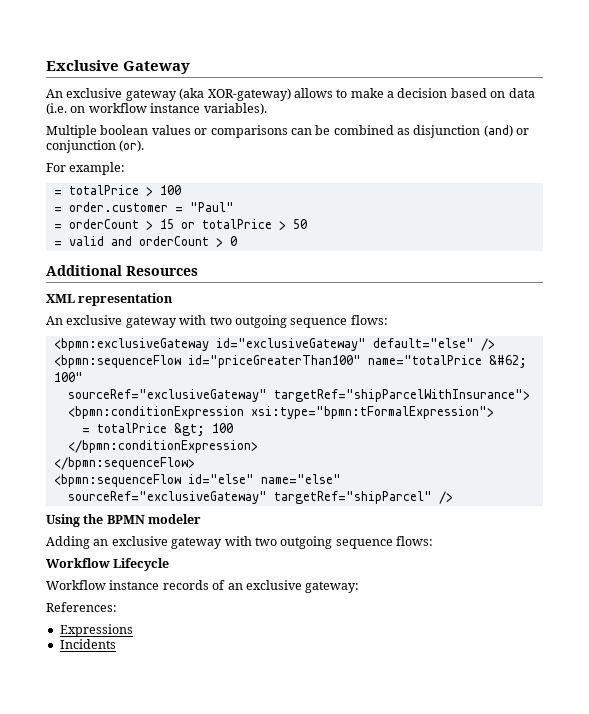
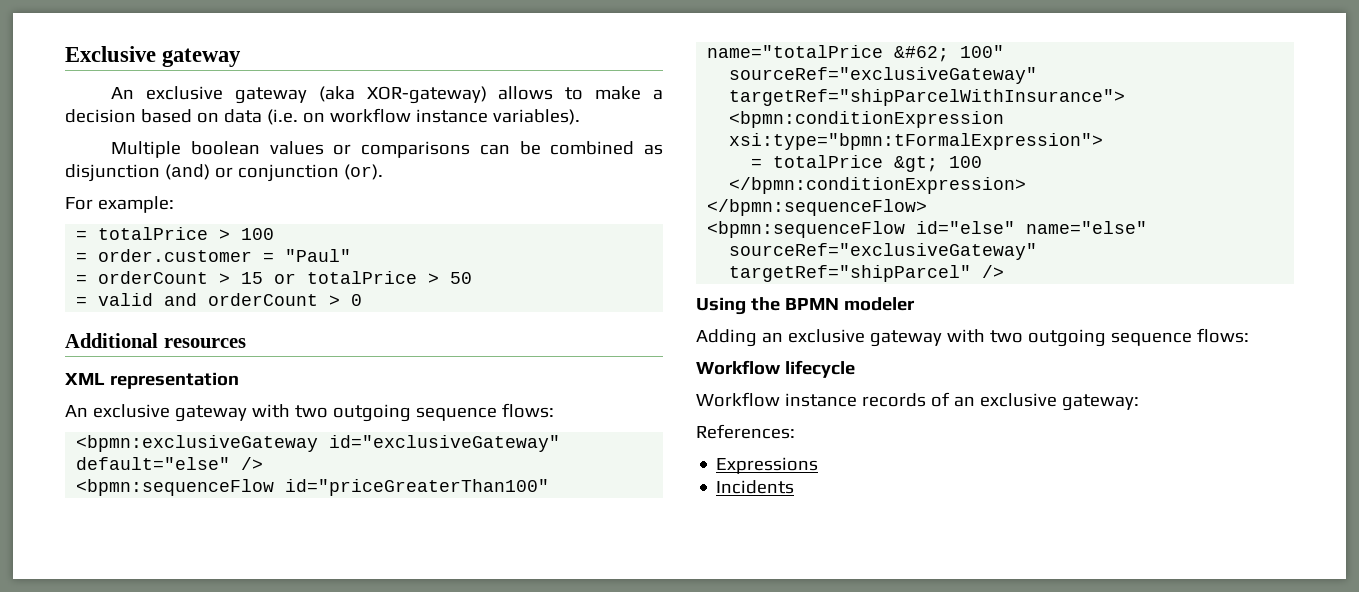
- Exclusive Gateway
+ Exclusive gateway
- Additional Resources
+ Additional resources
- Workflow Lifecycle
+ Workflow lifecycle

